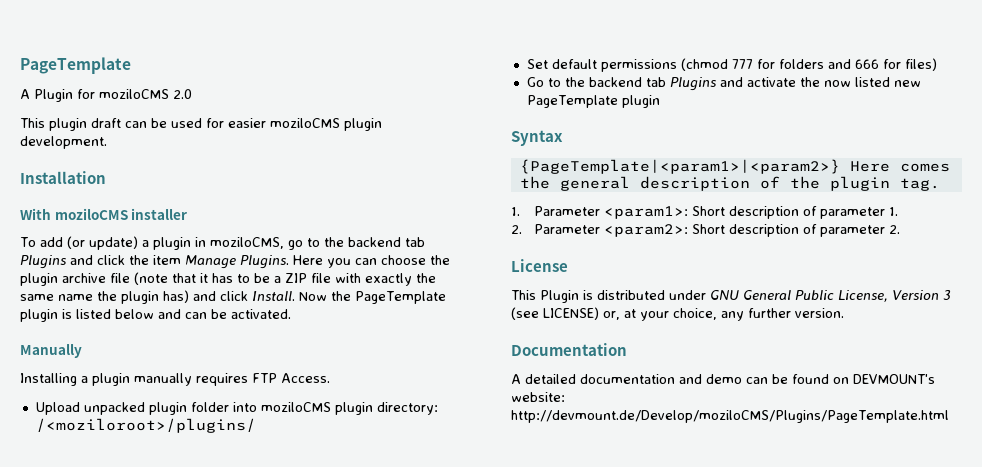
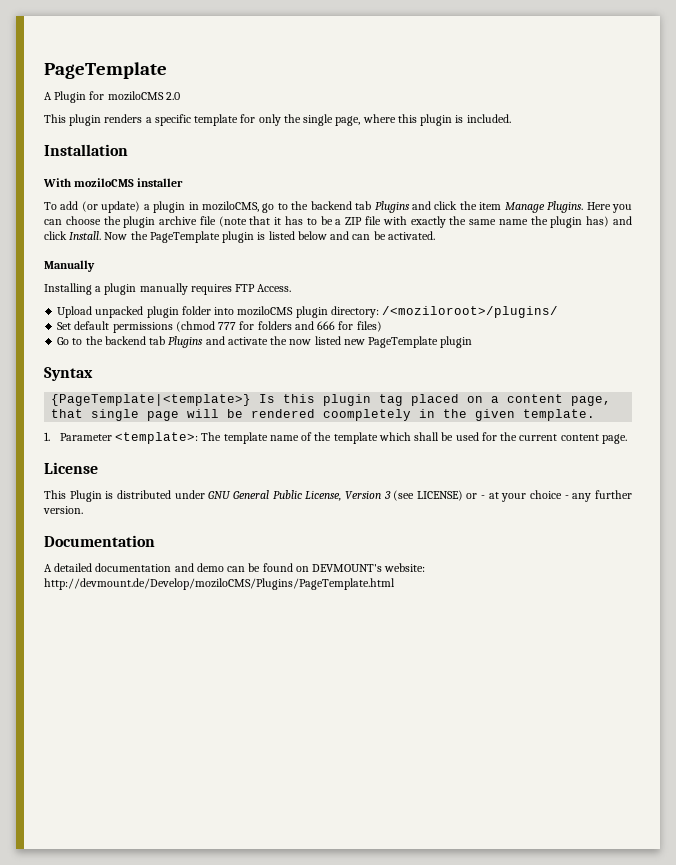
- This plugin draft can be used for easier moziloCMS plugin development.
+ This plugin renders a specific template for only the single page, where this plugin is included.
- {PageTemplate|<param1>|<param2>} Here comes the general description of the plugin tag.
- 1. Parameter <param1>: Short description of parameter 1.
- 2. Parameter <param2>: Short description of parameter 2.
+ {PageTemplate|<template>} Is this plugin tag placed on a content page, that single page will be rendered coompletely in the given template.
+ 1. Parameter <template>: The template name of the template which shall be used for the current content page.
- This Plugin is distributed under GNU General Public License, Version 3 (see LICENSE) or, at your choice, any further version.
+ This Plugin is distributed under GNU General Public License, Version 3 (see LICENSE) or - at your choice - any further version.

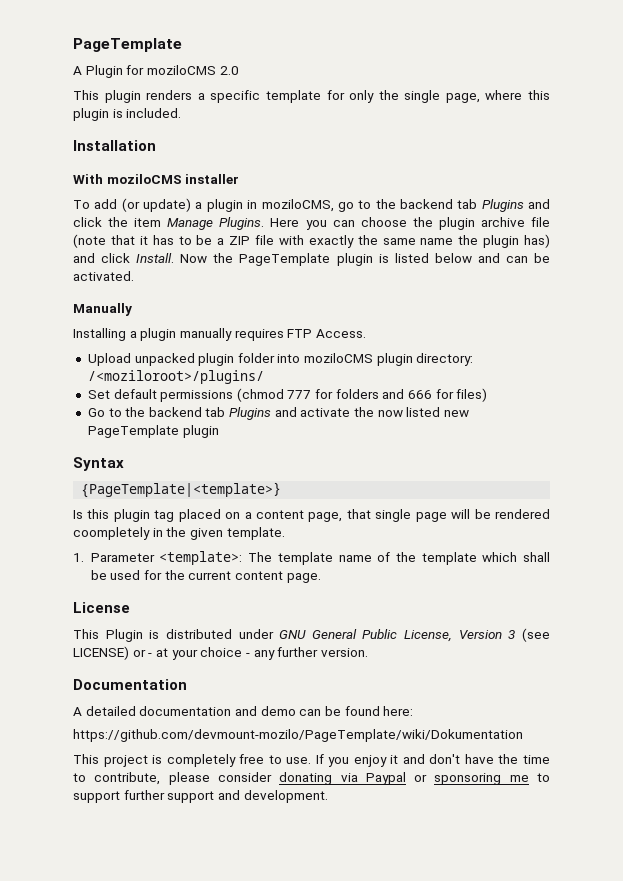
- {PageTemplate|<template>} Is this plugin tag placed on a content page, that single page will be rendered coompletely in the given template.
+ {PageTemplate|<template>}
+ Is this plugin tag placed on a content page, that single page will be rendered coompletely in the given template.
- A detailed documentation and demo can be found on DEVMOUNT's website: http://devmount.de/Develop/moziloCMS/Plugins/PageTemplate.html
+ A detailed documentation and demo can be found here:
+ https://github.com/devmount-mozilo/PageTemplate/wiki/Dokumentation
+ This project is completely free to use. If you enjoy it and don't have the time to contribute, please consider donating via Paypal or sponsoring me to support further support and development.

